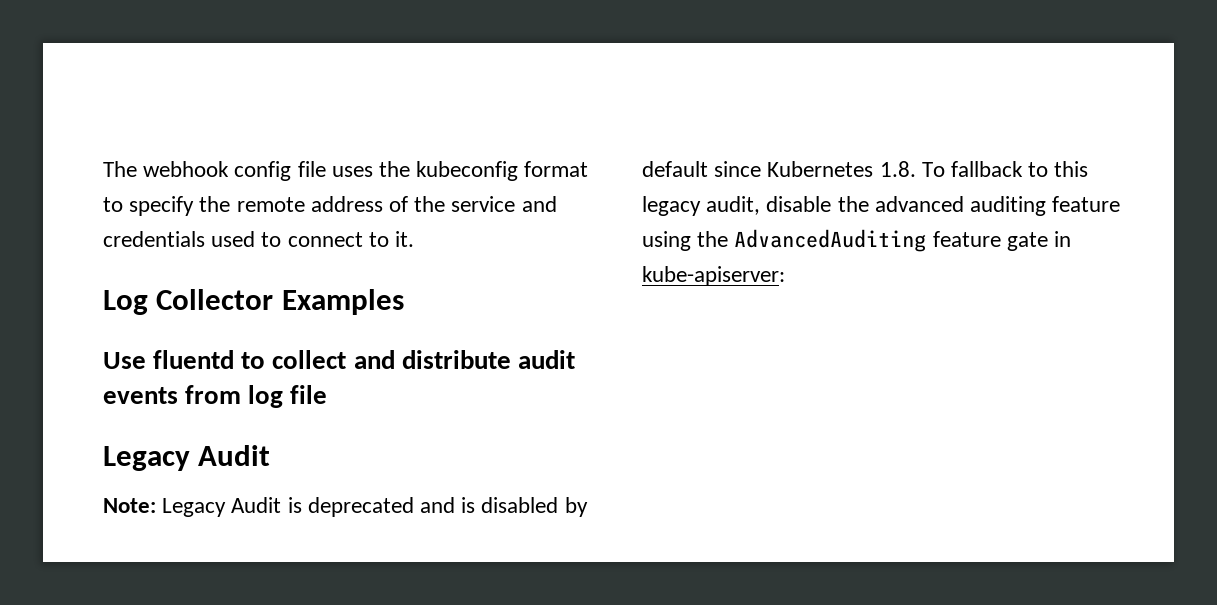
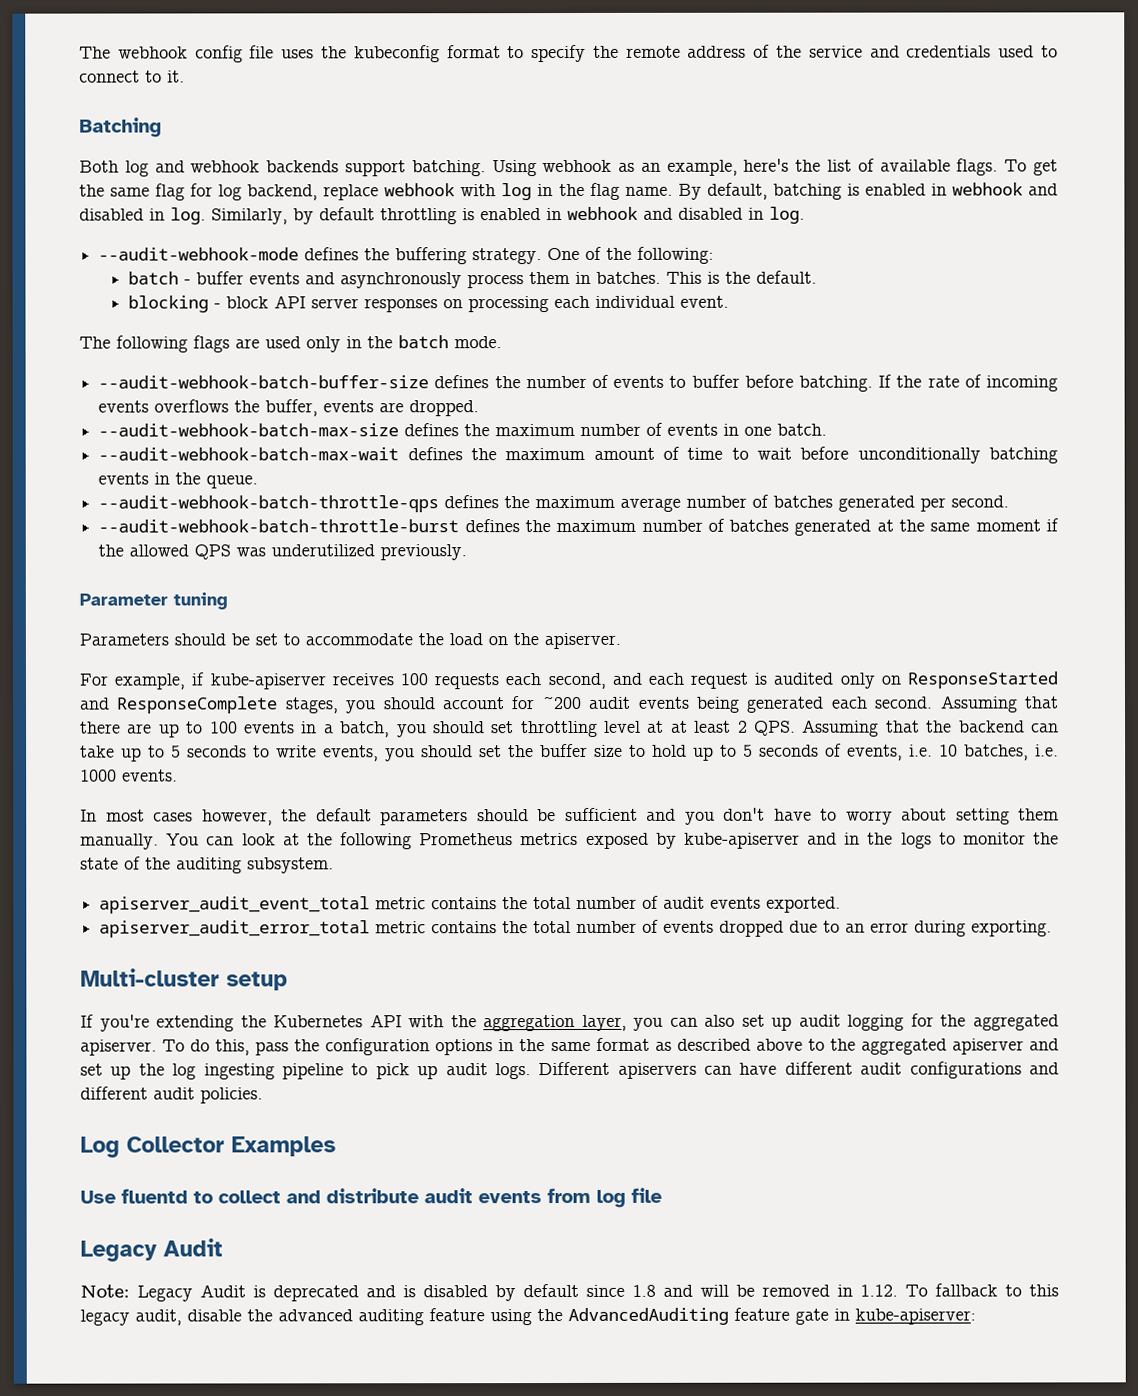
+ Batching
+ Both log and webhook backends support batching. Using webhook as an example, here's the list of available flags. To get the same flag for log backend, replace webhook with log in the flag name. By default, batching is enabled in webhook and disabled in log. Similarly, by default throttling is enabled in webhook and disabled in log.
+ --audit-webhook-mode defines the buffering strategy. One of the following:
+ batch - buffer events and asynchronously process them in batches. This is the default.
+ blocking - block API server responses on processing each individual event.
+ The following flags are used only in the batch mode.
+ --audit-webhook-batch-buffer-size defines the number of events to buffer before batching. If the rate of incoming events overflows the buffer, events are dropped.
+ --audit-webhook-batch-max-size defines the maximum number of events in one batch.
+ --audit-webhook-batch-max-wait defines the maximum amount of time to wait before unconditionally batching events in the queue.
+ --audit-webhook-batch-throttle-qps defines the maximum average number of batches generated per second.
+ --audit-webhook-batch-throttle-burst defines the maximum number of batches generated at the same moment if the allowed QPS was underutilized previously.
+ Parameter tuning
+ Parameters should be set to accommodate the load on the apiserver.
+ For example, if kube-apiserver receives 100 requests each second, and each request is audited only on ResponseStarted and ResponseComplete stages, you should account for ~200 audit events being generated each second. Assuming that there are up to 100 events in a batch, you should set throttling level at at least 2 QPS. Assuming that the backend can take up to 5 seconds to write events, you should set the buffer size to hold up to 5 seconds of events, i.e. 10 batches, i.e. 1000 events.
+ In most cases however, the default parameters should be sufficient and you don't have to worry about setting them manually. You can look at the following Prometheus metrics exposed by kube-apiserver and in the logs to monitor the state of the auditing subsystem.
+ apiserver_audit_event_total metric contains the total number of audit events exported.
+ apiserver_audit_error_total metric contains the total number of events dropped due to an error during exporting.
+ Multi-cluster setup
+ If you're extending the Kubernetes API with the aggregation layer, you can also set up audit logging for the aggregated apiserver. To do this, pass the configuration options in the same format as described above to the aggregated apiserver and set up the log ingesting pipeline to pick up audit logs. Different apiservers can have different audit configurations and different audit policies.
- Note: Legacy Audit is deprecated and is disabled by default since Kubernetes 1.8. To fallback to this legacy audit, disable the advanced auditing feature using the AdvancedAuditing feature gate in kube-apiserver:
+ Note: Legacy Audit is deprecated and is disabled by default since 1.8 and will be removed in 1.12. To fallback to this legacy audit, disable the advanced auditing feature using the AdvancedAuditing feature gate in kube-apiserver:

